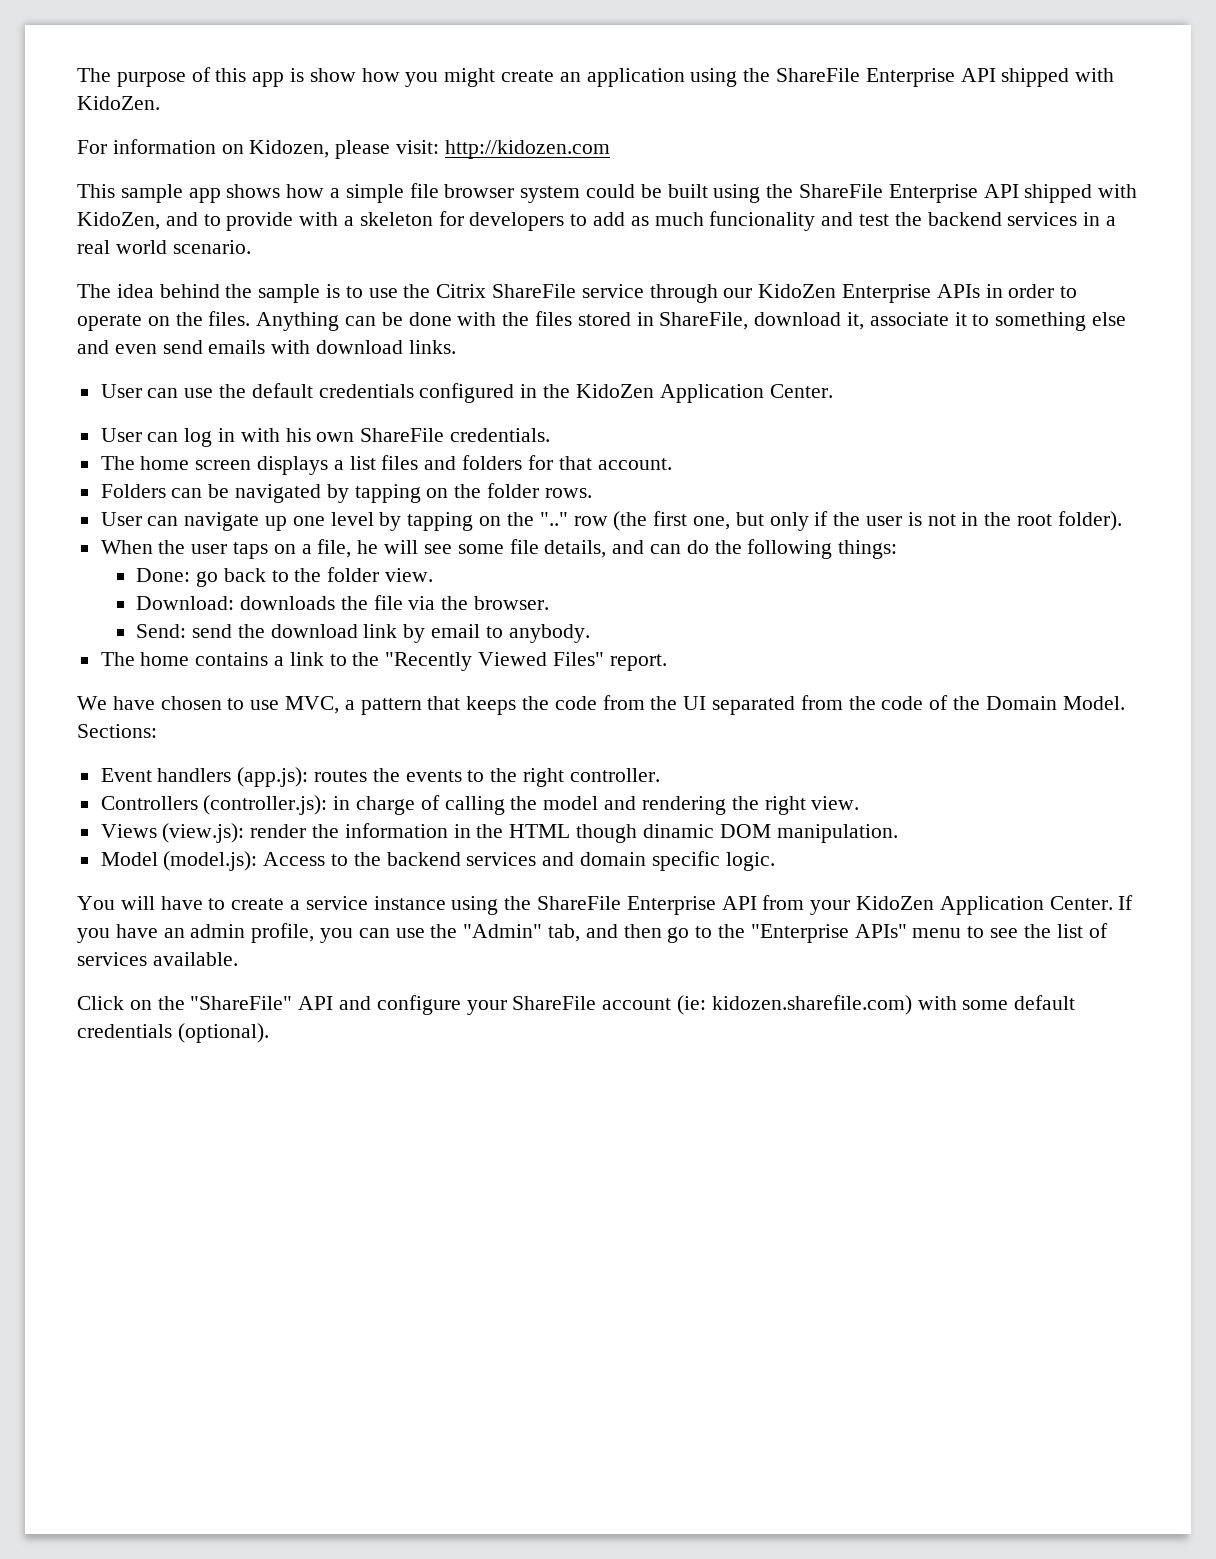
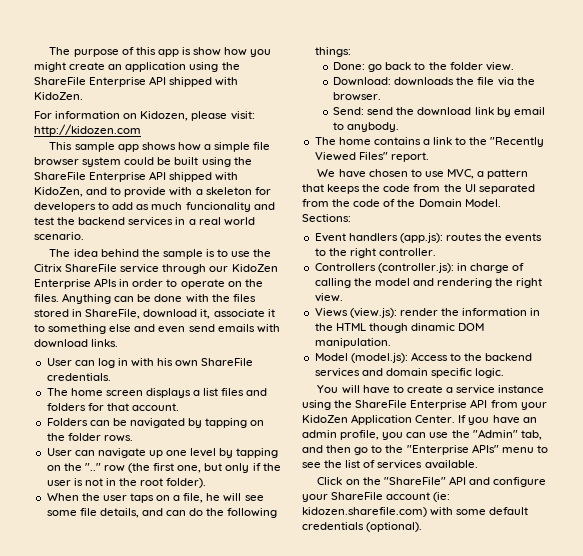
- User can use the default credentials configured in the KidoZen Application Center.

